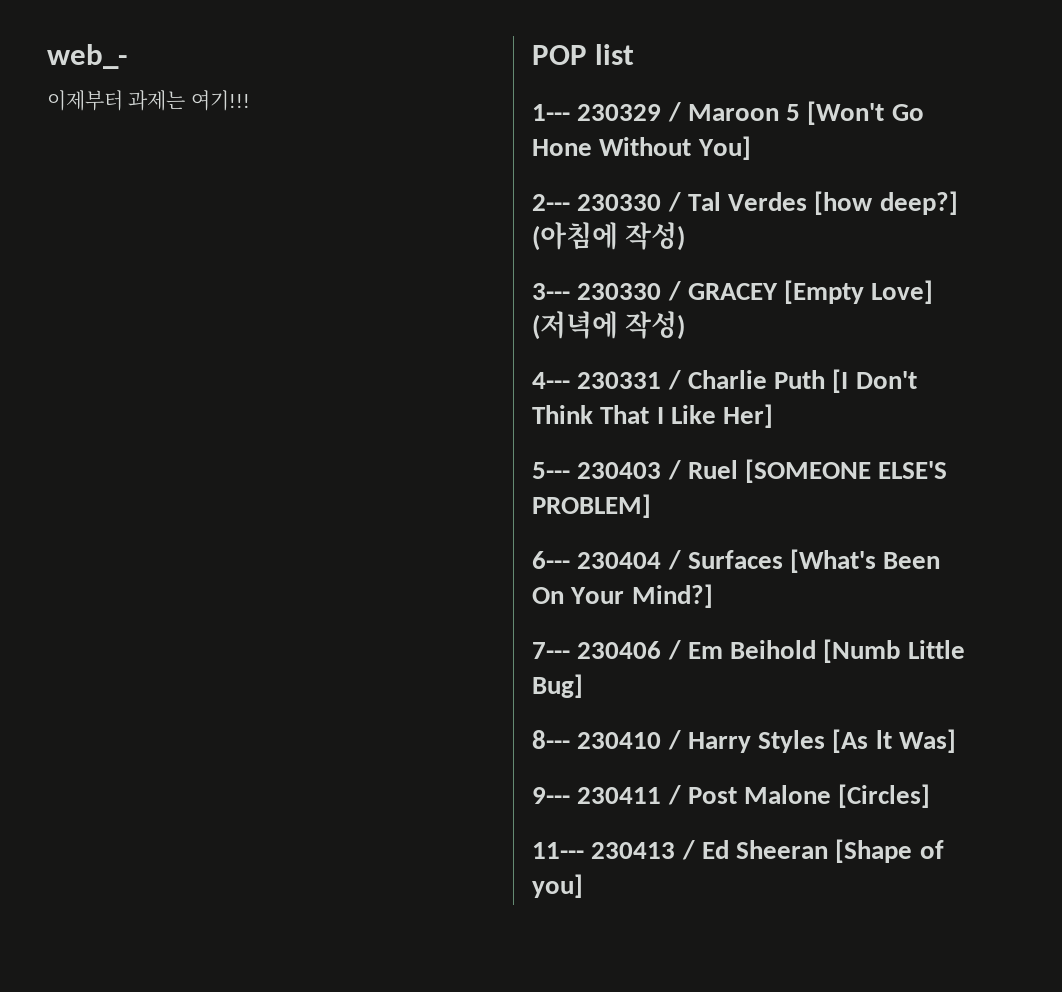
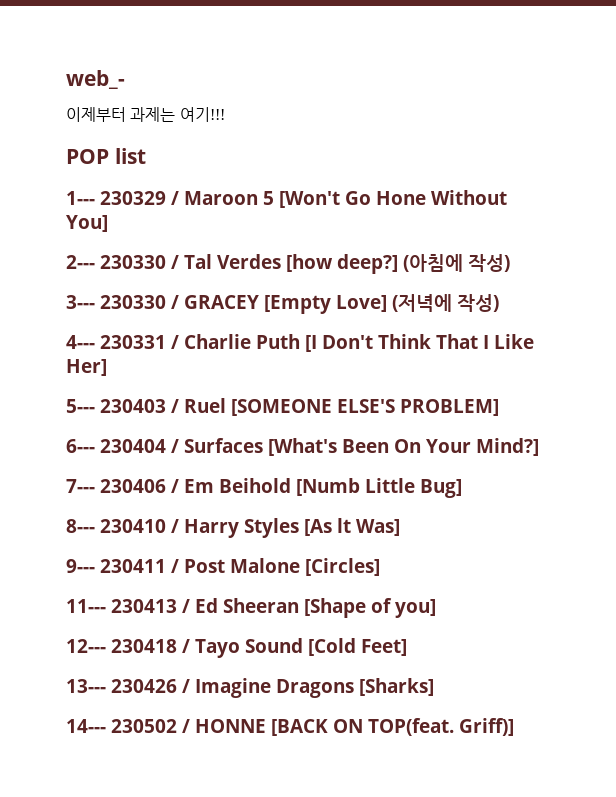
+ 12--- 230418 / Tayo Sound [Cold Feet]
+ 13--- 230426 / Imagine Dragons [Sharks]
+ 14--- 230502 / HONNE [BACK ON TOP(feat. Griff)]

